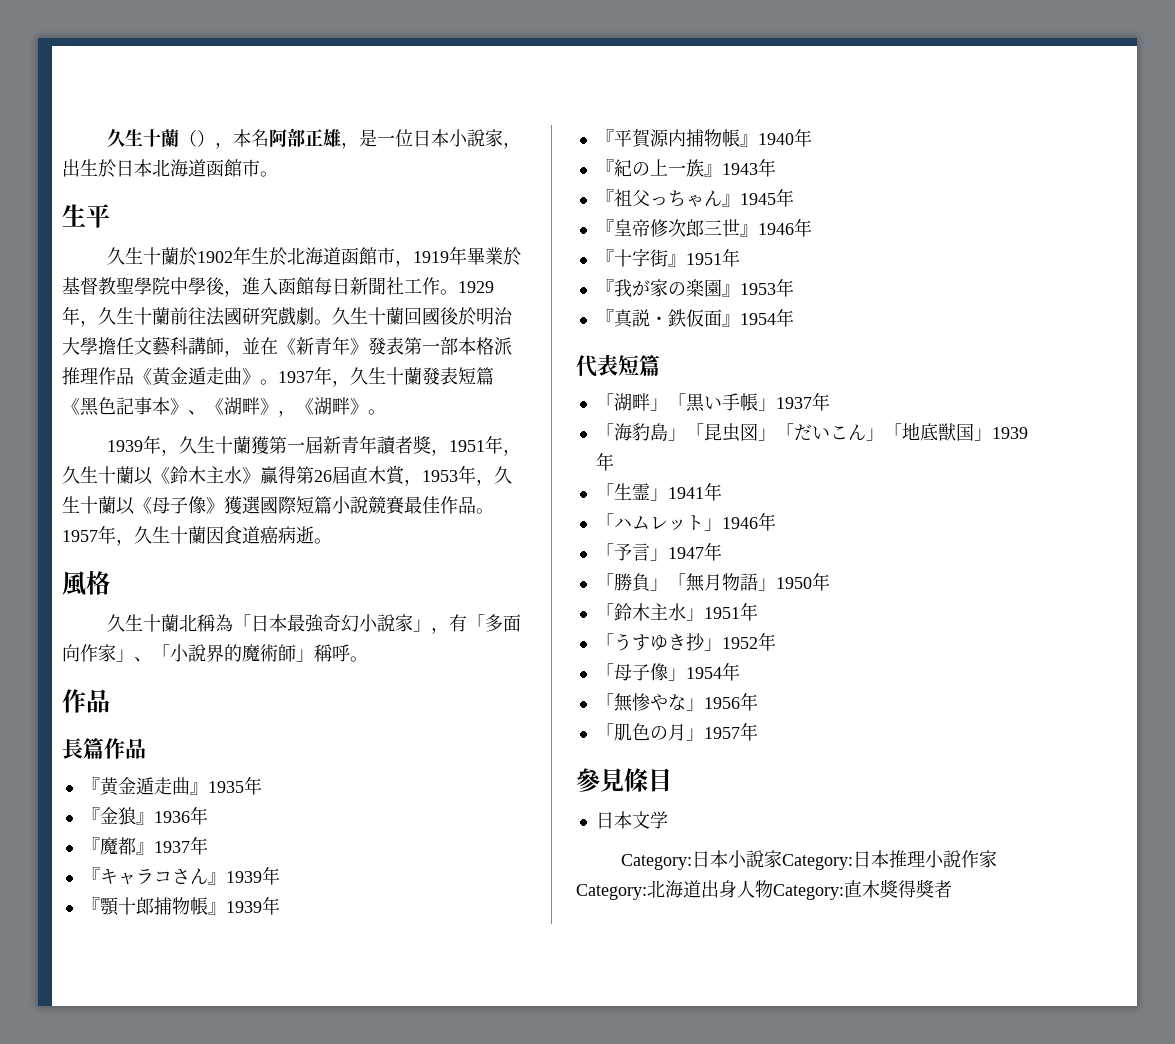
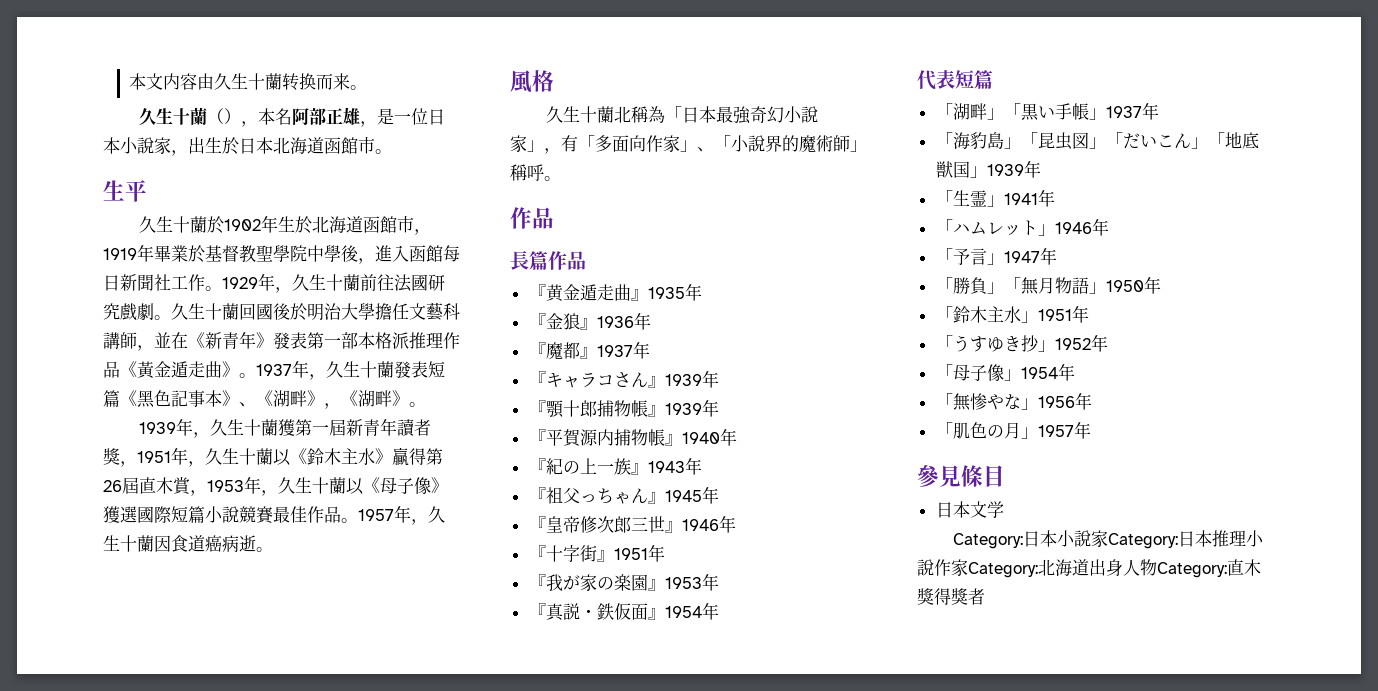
+ 本文内容由久生十蘭转换而来。

